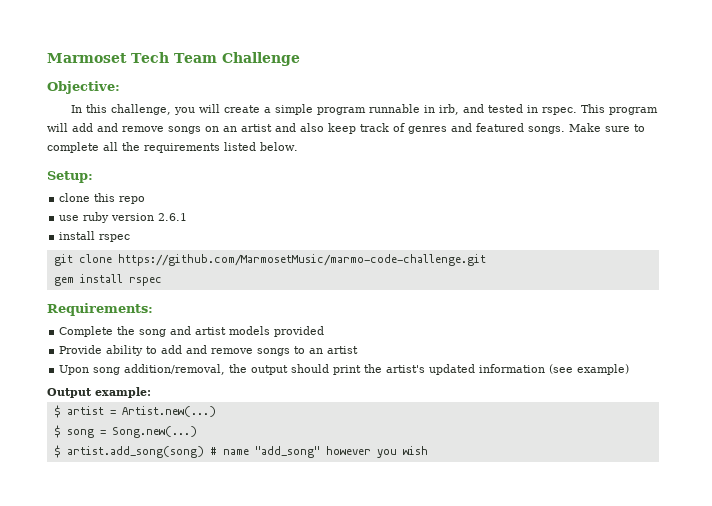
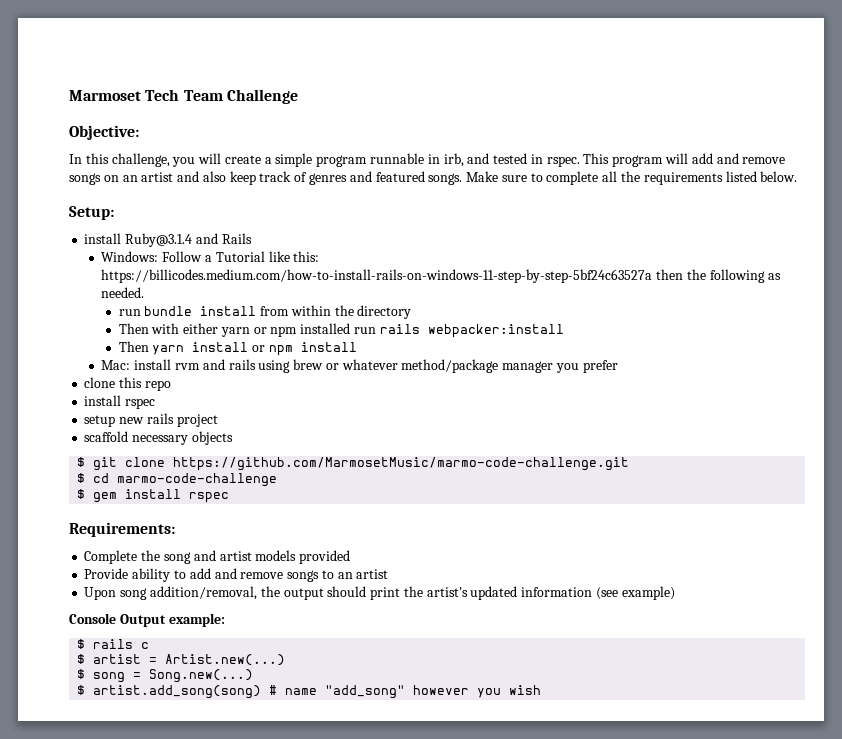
+ install Ruby@3.1.4 and Rails
+ Windows: Follow a Tutorial like this: https://billicodes.medium.com/how-to-install-rails-on-windows-11-step-by-step-5bf24c63527a then the following as needed.
+ run bundle install from within the directory
+ Then with either yarn or npm installed run rails webpacker:install
+ Then yarn install or npm install
+ Mac: install rvm and rails using brew or whatever method/package manager you prefer
  clone this repo
- use ruby version 2.6.1
  install rspec
- git clone https://github.com/MarmosetMusic/marmo-code-challenge.git
+ setup new rails project
+ scaffold necessary objects
+ $ git clone https://github.com/MarmosetMusic/marmo-code-challenge.git
- gem install rspec
+ $ cd marmo-code-challenge
+ $ gem install rspec
- Output example:
+ Console Output example:
+ $ rails c

